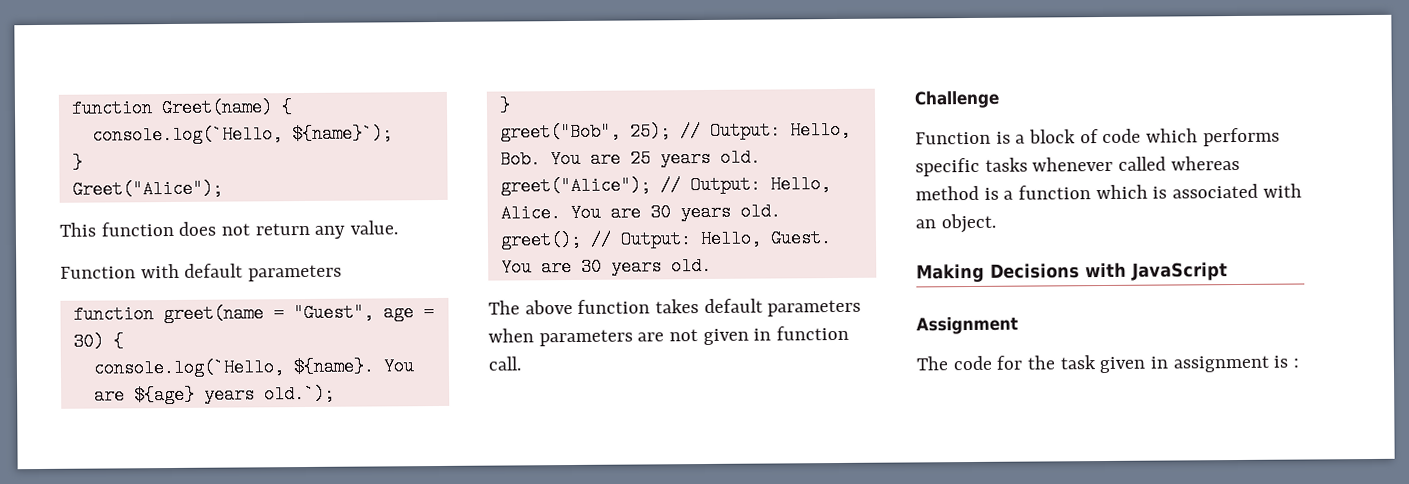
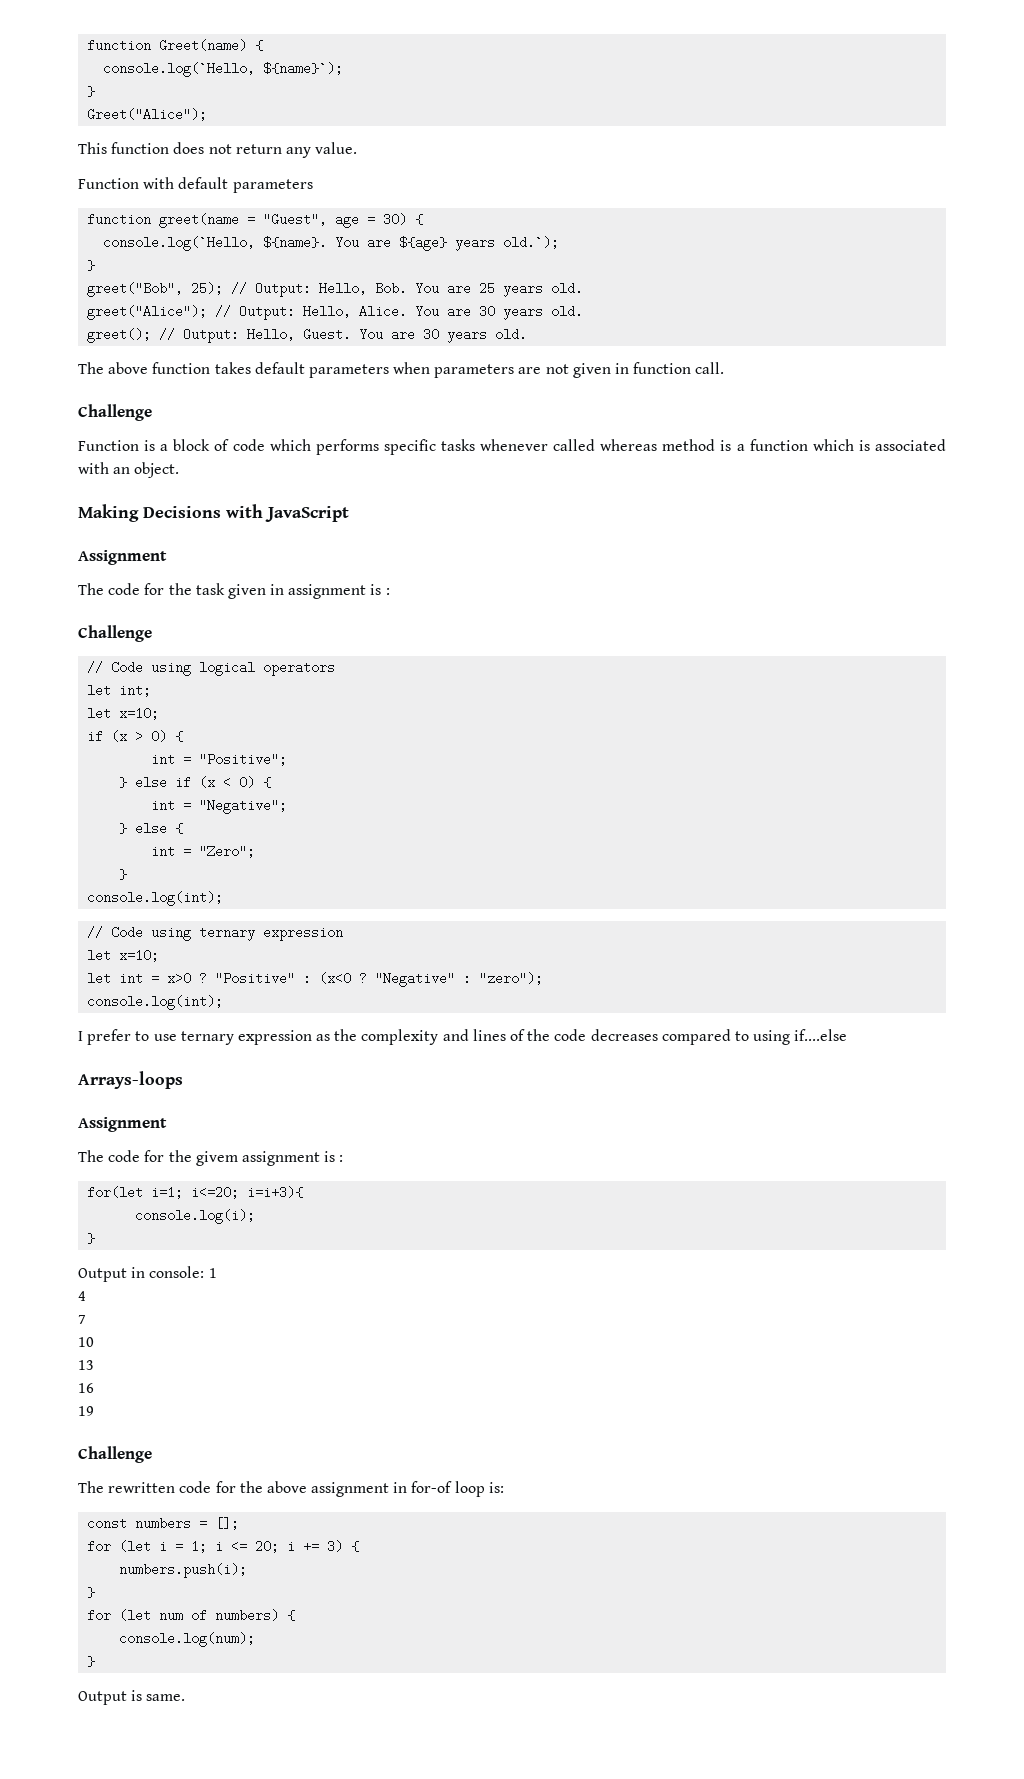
  The code for the task given in assignment is :
+ Challenge
+ // Code using logical operators
+ let int;
+ let x=10;
+ if (x > 0) {
+ int = "Positive";
+ } else if (x < 0) {
+ int = "Negative";
+ } else {
+ int = "Zero";
+ }
+ console.log(int);
+ // Code using ternary expression
+ let x=10;
+ let int = x>0 ? "Positive" : (x<0 ? "Negative" : "zero");
+ console.log(int);
+ I prefer to use ternary expression as the complexity and lines of the code decreases compared to using if....else
+ Arrays-loops
+ Assignment
+ The code for the givem assignment is :
+ for(let i=1; i<=20; i=i+3){
+ console.log(i);
+ }
+ Output in console: 1
+ 4
+ 7
+ 10
+ 13
+ 16
+ 19
+ Challenge
+ The rewritten code for the above assignment in for-of loop is:
+ const numbers = [];
+ for (let i = 1; i <= 20; i += 3) {
+ numbers.push(i);
+ }
+ for (let num of numbers) {
+ console.log(num);
+ }
+ Output is same.

